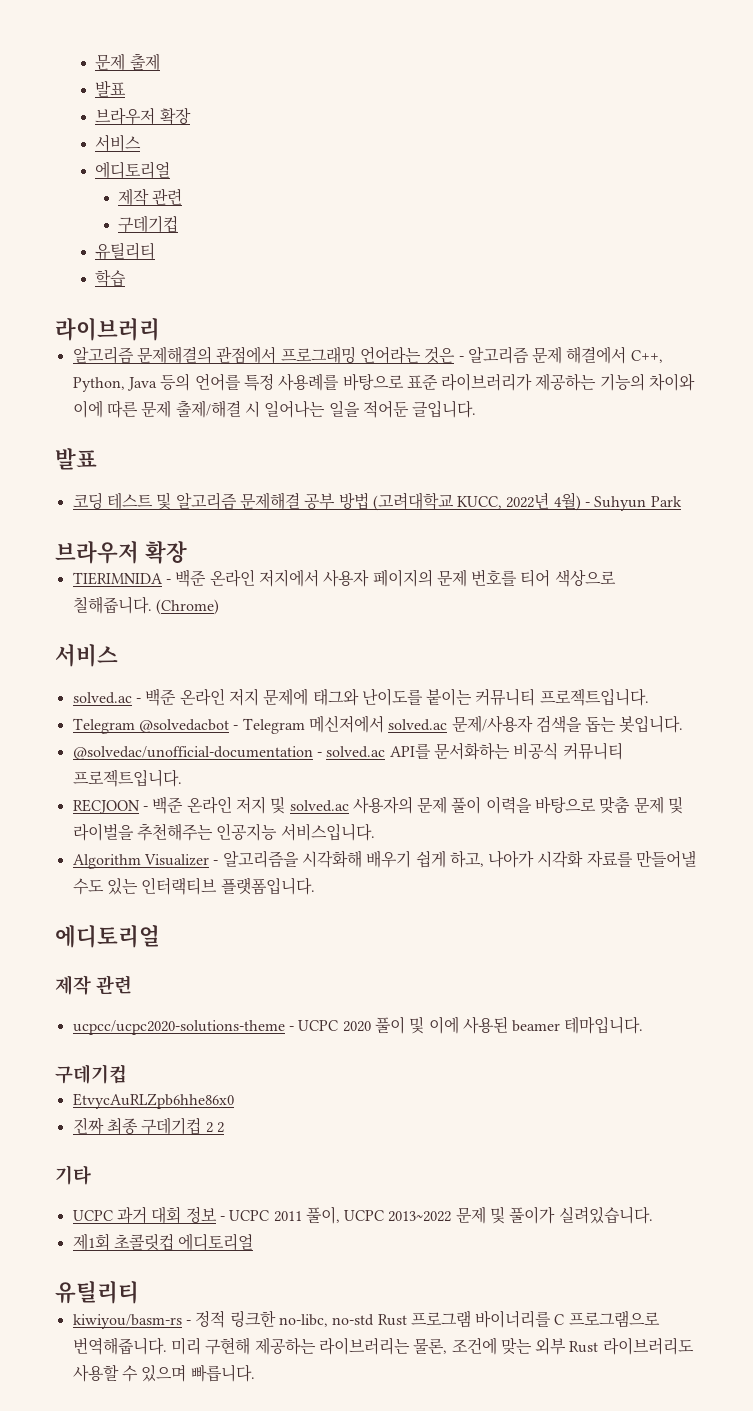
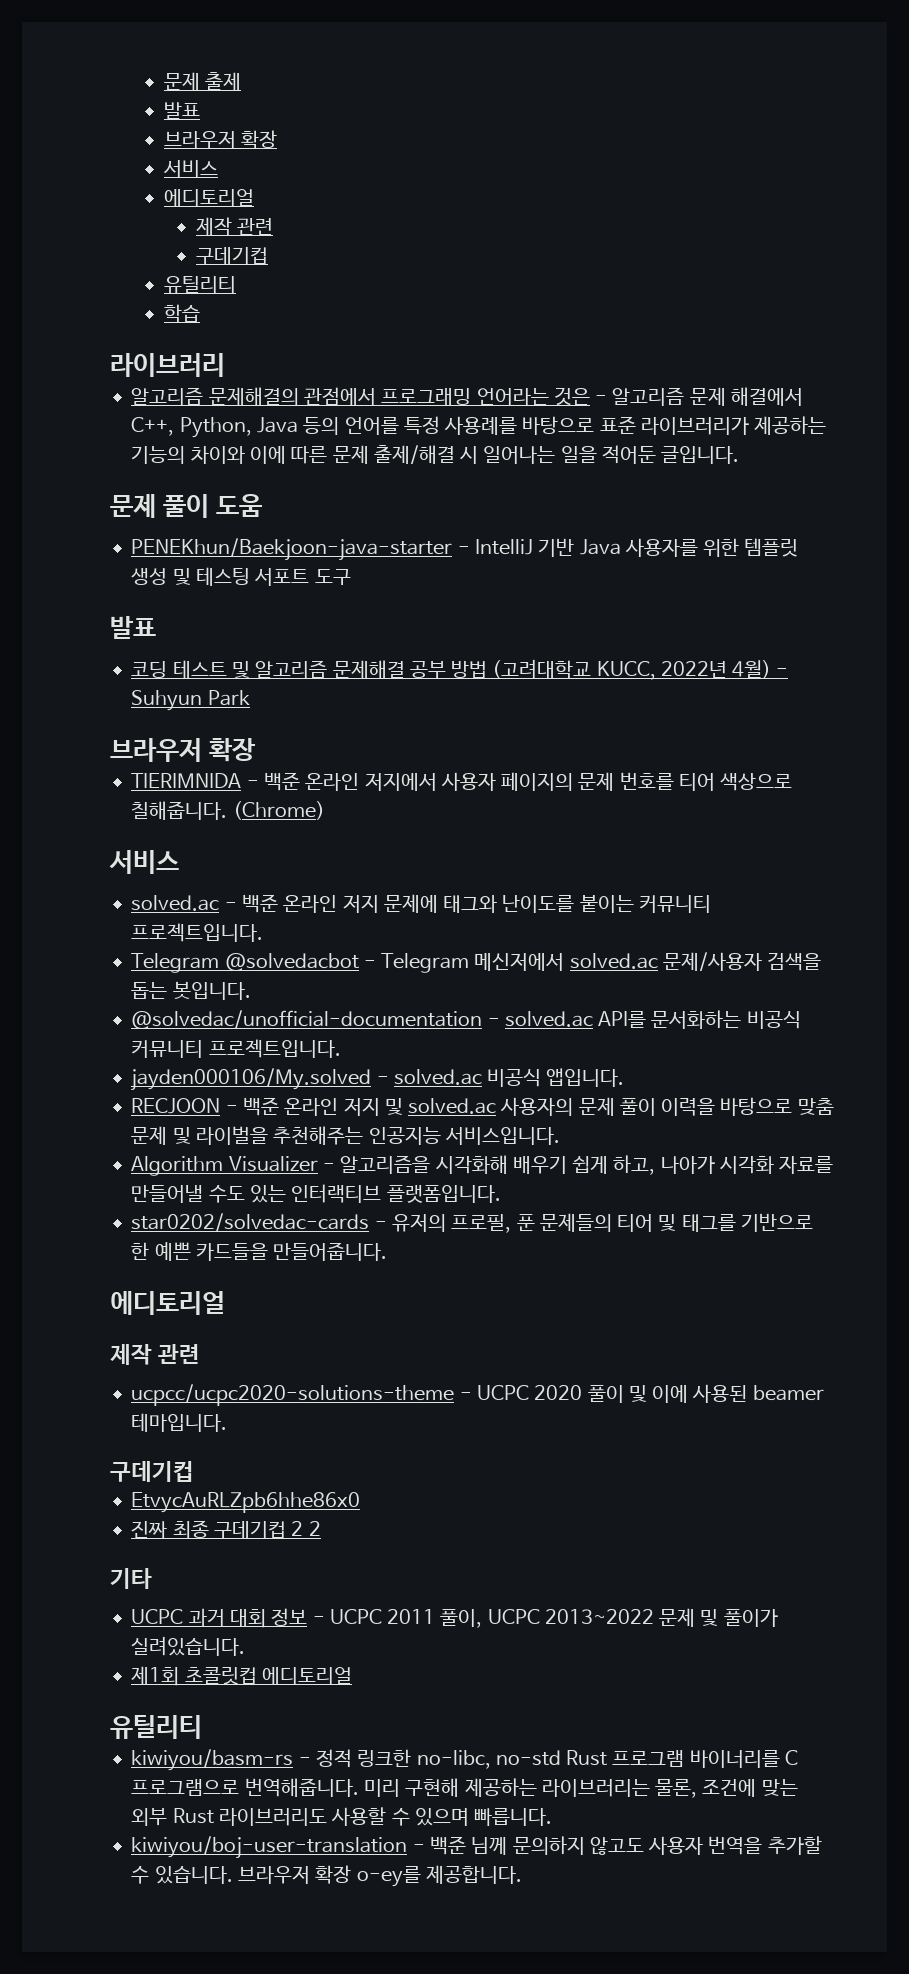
+ 문제 풀이 도움
+ PENEKhun/Baekjoon-java-starter - IntelliJ 기반 Java 사용자를 위한 템플릿 생성 및 테스팅 서포트 도구
+ jayden000106/My.solved - solved.ac 비공식 앱입니다.
+ star0202/solvedac-cards - 유저의 프로필, 푼 문제들의 티어 및 태그를 기반으로 한 예쁜 카드들을 만들어줍니다.
+ kiwiyou/boj-user-translation - 백준 님께 문의하지 않고도 사용자 번역을 추가할 수 있습니다. 브라우저 확장 o-ey를 제공합니다.

